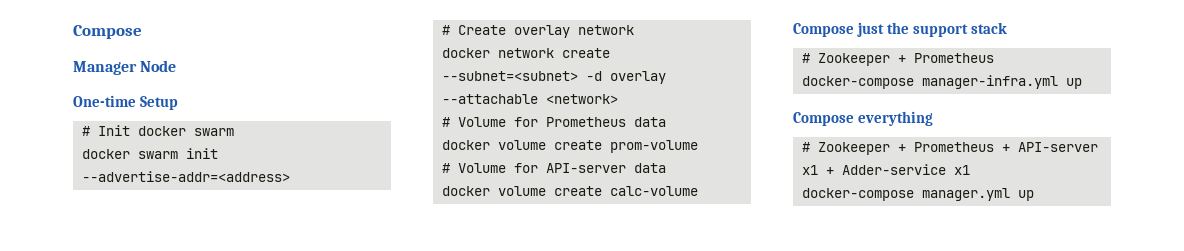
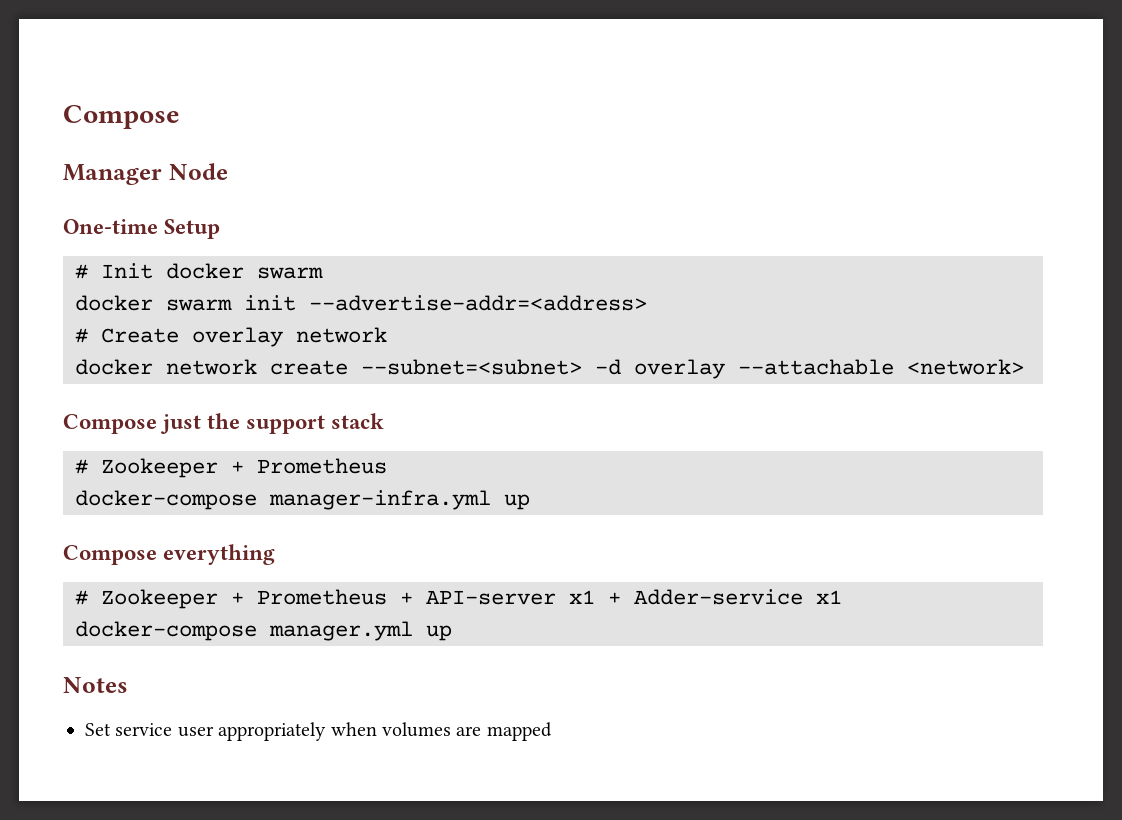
- # Volume for Prometheus data
- docker volume create prom-volume
- # Volume for API-server data
- docker volume create calc-volume
+ Notes
+ Set service user appropriately when volumes are mapped

